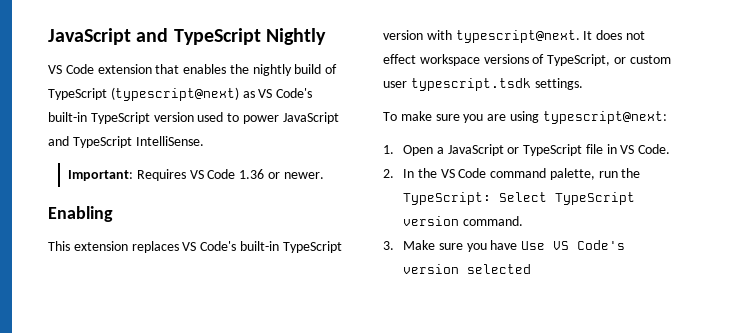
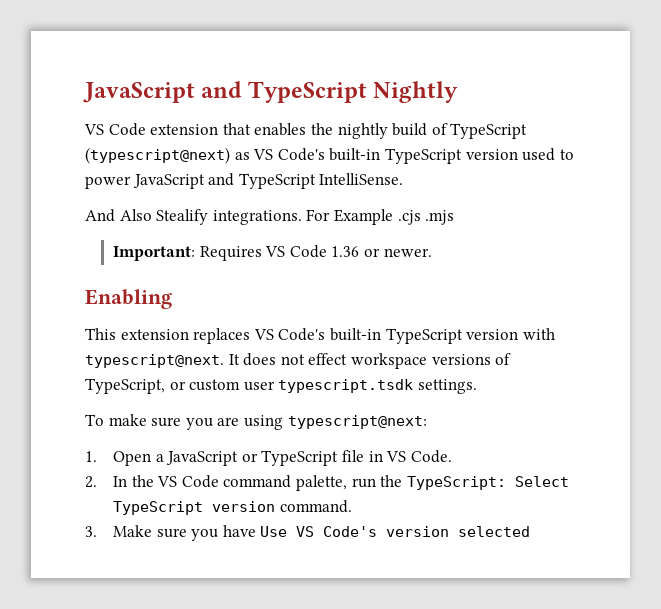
+ And Also Stealify integrations. For Example .cjs .mjs

